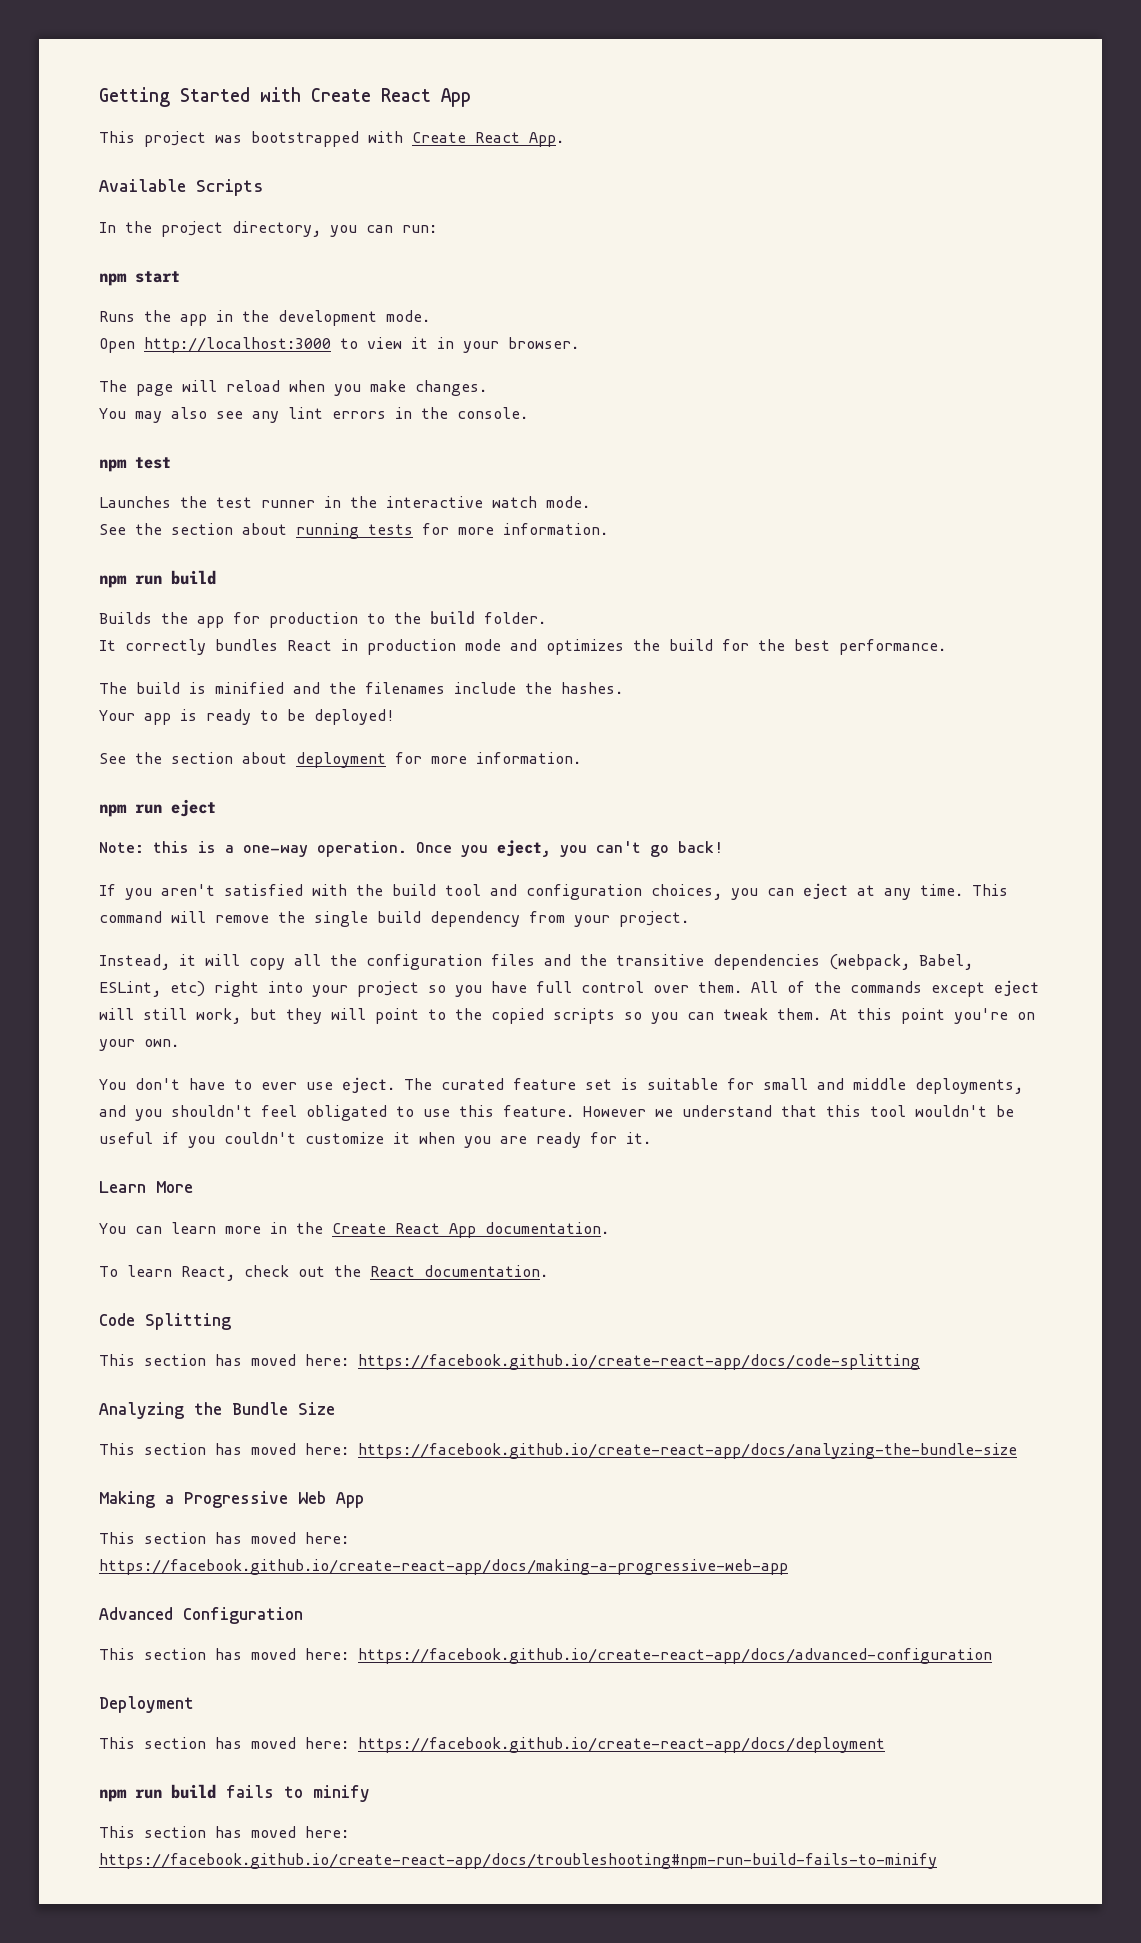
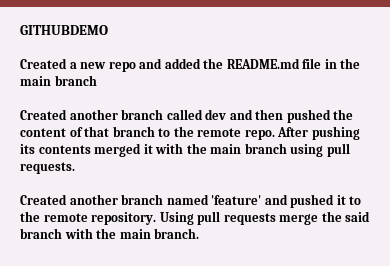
- Getting Started with Create React App
- This project was bootstrapped with Create React App.
- Available Scripts
- In the project directory, you can run:
- npm start
- Runs the app in the development mode.
- Open http://localhost:3000 to view it in your browser.
- The page will reload when you make changes.
- You may also see any lint errors in the console.
- npm test
- Launches the test runner in the interactive watch mode.
- See the section about running tests for more information.
- npm run build
- Builds the app for production to the build folder.
- It correctly bundles React in production mode and optimizes the build for the best performance.
- The build is minified and the filenames include the hashes.
- Your app is ready to be deployed!
- See the section about deployment for more information.
- npm run eject
- Note: this is a one-way operation. Once you eject, you can't go back!
- If you aren't satisfied with the build tool and configuration choices, you can eject at any time. This command will remove the single build dependency from your project.
- Instead, it will copy all the configuration files and the transitive dependencies (webpack, Babel, ESLint, etc) right into your project so you have full control over them. All of the commands except eject will still work, but they will point to the copied scripts so you can tweak them. At this point you're on your own.
- You don't have to ever use eject. The curated feature set is suitable for small and middle deployments, and you shouldn't feel obligated to use this feature. However we understand that this tool wouldn't be useful if you couldn't customize it when you are ready for it.
- Learn More
- You can learn more in the Create React App documentation.
- To learn React, check out the React documentation.
- Code Splitting
- This section has moved here: https://facebook.github.io/create-react-app/docs/code-splitting
- Analyzing the Bundle Size
- This section has moved here: https://facebook.github.io/create-react-app/docs/analyzing-the-bundle-size
- Making a Progressive Web App
- This section has moved here: https://facebook.github.io/create-react-app/docs/making-a-progressive-web-app
- Advanced Configuration
- This section has moved here: https://facebook.github.io/create-react-app/docs/advanced-configuration
- Deployment
- This section has moved here: https://facebook.github.io/create-react-app/docs/deployment
- npm run build fails to minify
- This section has moved here: https://facebook.github.io/create-react-app/docs/troubleshooting#npm-run-build-fails-to-minify
+ GITHUBDEMO
+ Created a new repo and added the README.md file in the main branch
+ Created another branch called dev and then pushed the content of that branch to the remote repo. After pushing its contents merged it with the main branch using pull requests.
+ Created another branch named 'feature' and pushed it to the remote repository. Using pull requests merge the said branch with the main branch.

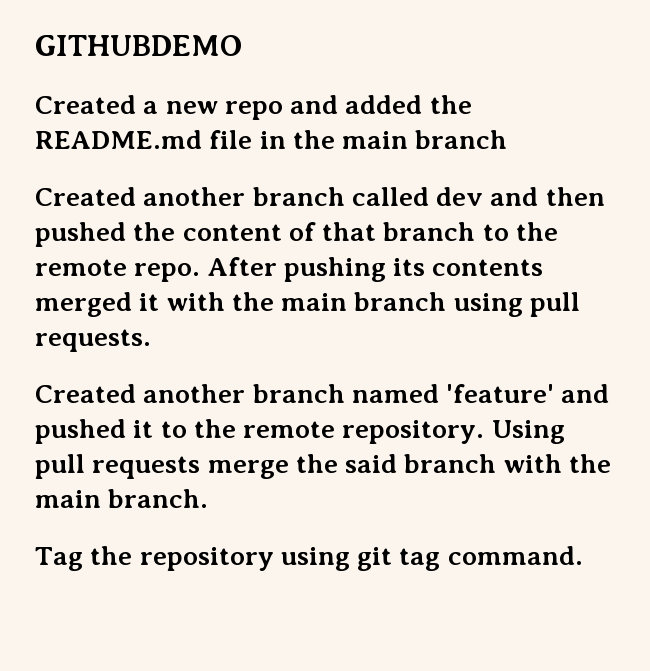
+ Tag the repository using git tag command.

